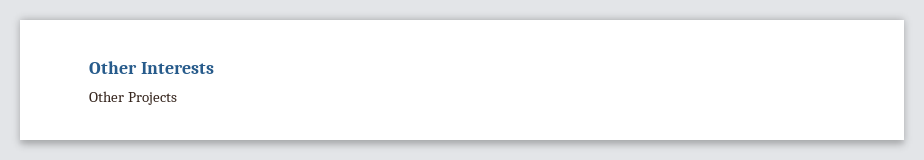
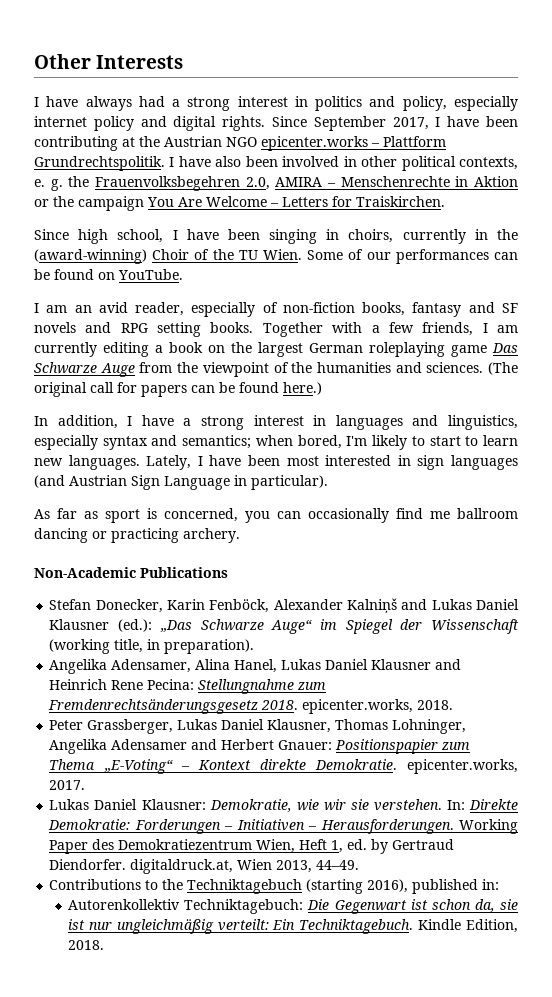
- Other Projects
+ I have always had a strong interest in politics and policy, especially internet policy and digital rights. Since September 2017, I have been contributing at the Austrian NGO epicenter.works – Plattform Grundrechtspolitik. I have also been involved in other political contexts, e. g. the Frauenvolksbegehren 2.0, AMIRA – Menschenrechte in Aktion or the campaign You Are Welcome – Letters for Traiskirchen.
+ Since high school, I have been singing in choirs, currently in the (award-winning) Choir of the TU Wien. Some of our performances can be found on YouTube.
+ I am an avid reader, especially of non-fiction books, fantasy and SF novels and RPG setting books. Together with a few friends, I am currently editing a book on the largest German roleplaying game Das Schwarze Auge from the viewpoint of the humanities and sciences. (The original call for papers can be found here.)
+ In addition, I have a strong interest in languages and linguistics, especially syntax and semantics; when bored, I'm likely to start to learn new languages. Lately, I have been most interested in sign languages (and Austrian Sign Language in particular).
+ As far as sport is concerned, you can occasionally find me ballroom dancing or practicing archery.
+ Non-Academic Publications
+ Stefan Donecker, Karin Fenböck, Alexander Kalniņš and Lukas Daniel Klausner (ed.): „Das Schwarze Auge“ im Spiegel der Wissenschaft (working title, in preparation).
+ Angelika Adensamer, Alina Hanel, Lukas Daniel Klausner and Heinrich Rene Pecina: Stellungnahme zum Fremdenrechtsänderungsgesetz 2018. epicenter.works, 2018.
+ Peter Grassberger, Lukas Daniel Klausner, Thomas Lohninger, Angelika Adensamer and Herbert Gnauer: Positionspapier zum Thema „E-Voting“ – Kontext direkte Demokratie. epicenter.works, 2017.
+ Lukas Daniel Klausner: Demokratie, wie wir sie verstehen. In: Direkte Demokratie: Forderungen – Initiativen – Herausforderungen. Working Paper des Demokratiezentrum Wien, Heft 1, ed. by Gertraud Diendorfer. digitaldruck.at, Wien 2013, 44–49.
+ Contributions to the Techniktagebuch (starting 2016), published in:
+ Autorenkollektiv Techniktagebuch: Die Gegenwart ist schon da, sie ist nur ungleichmäßig verteilt: Ein Techniktagebuch. Kindle Edition, 2018.

